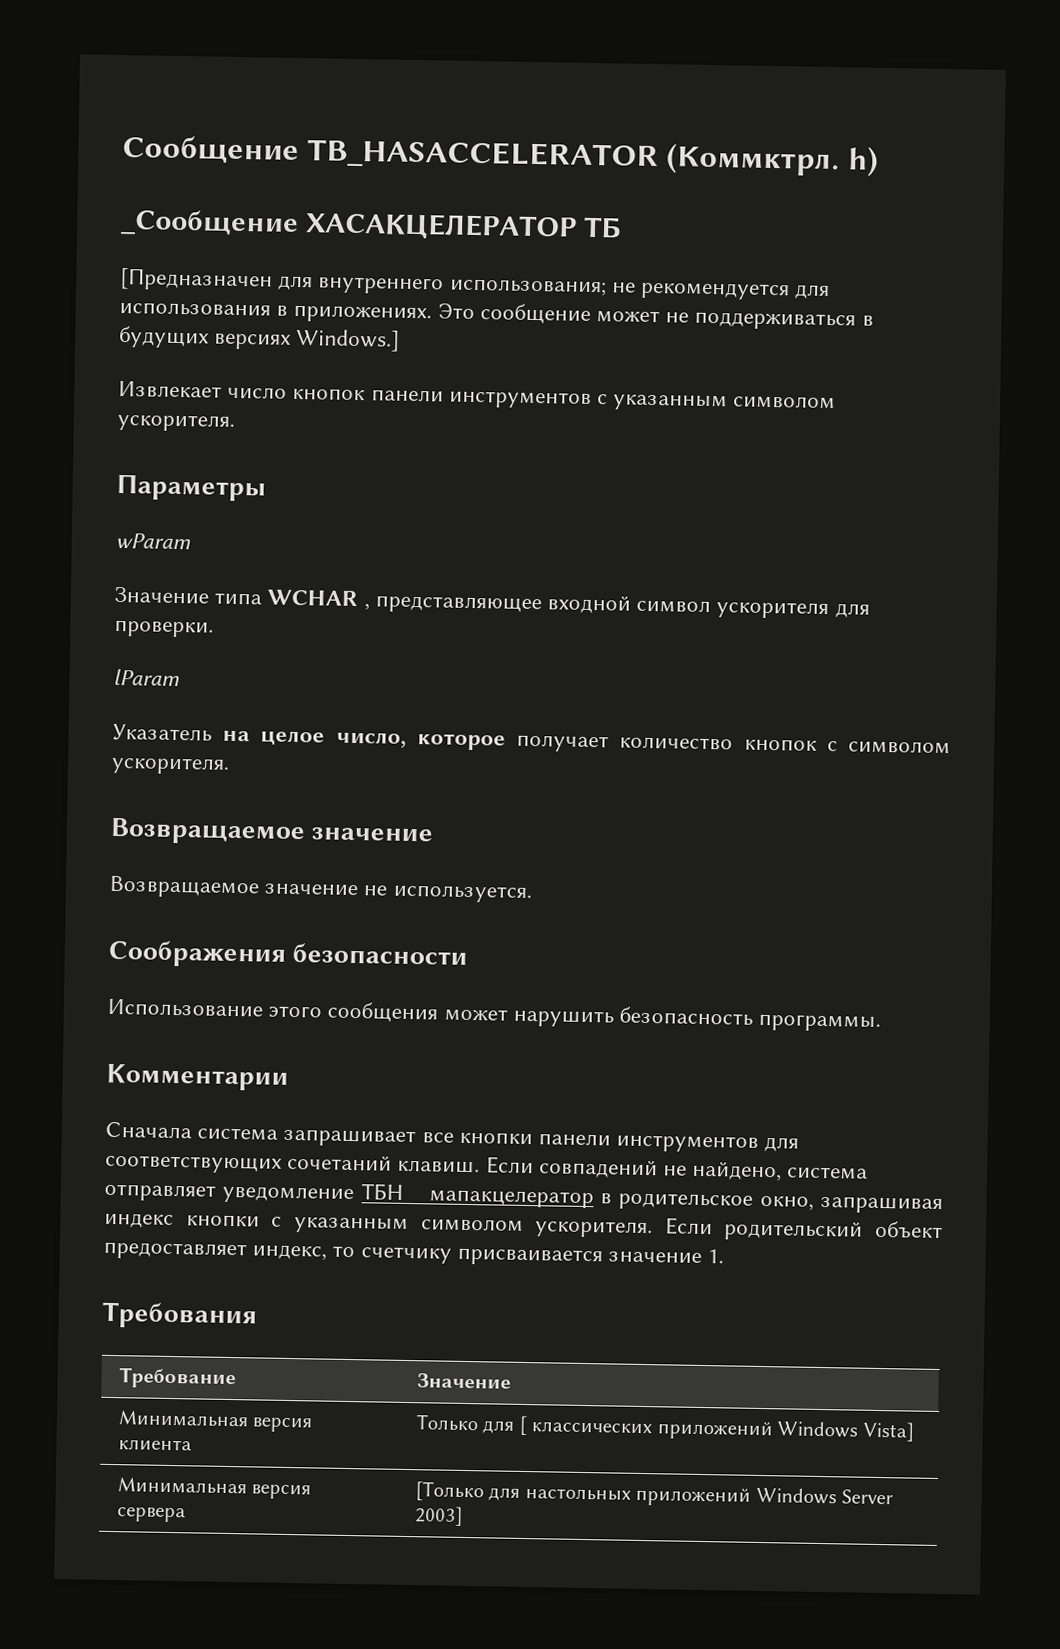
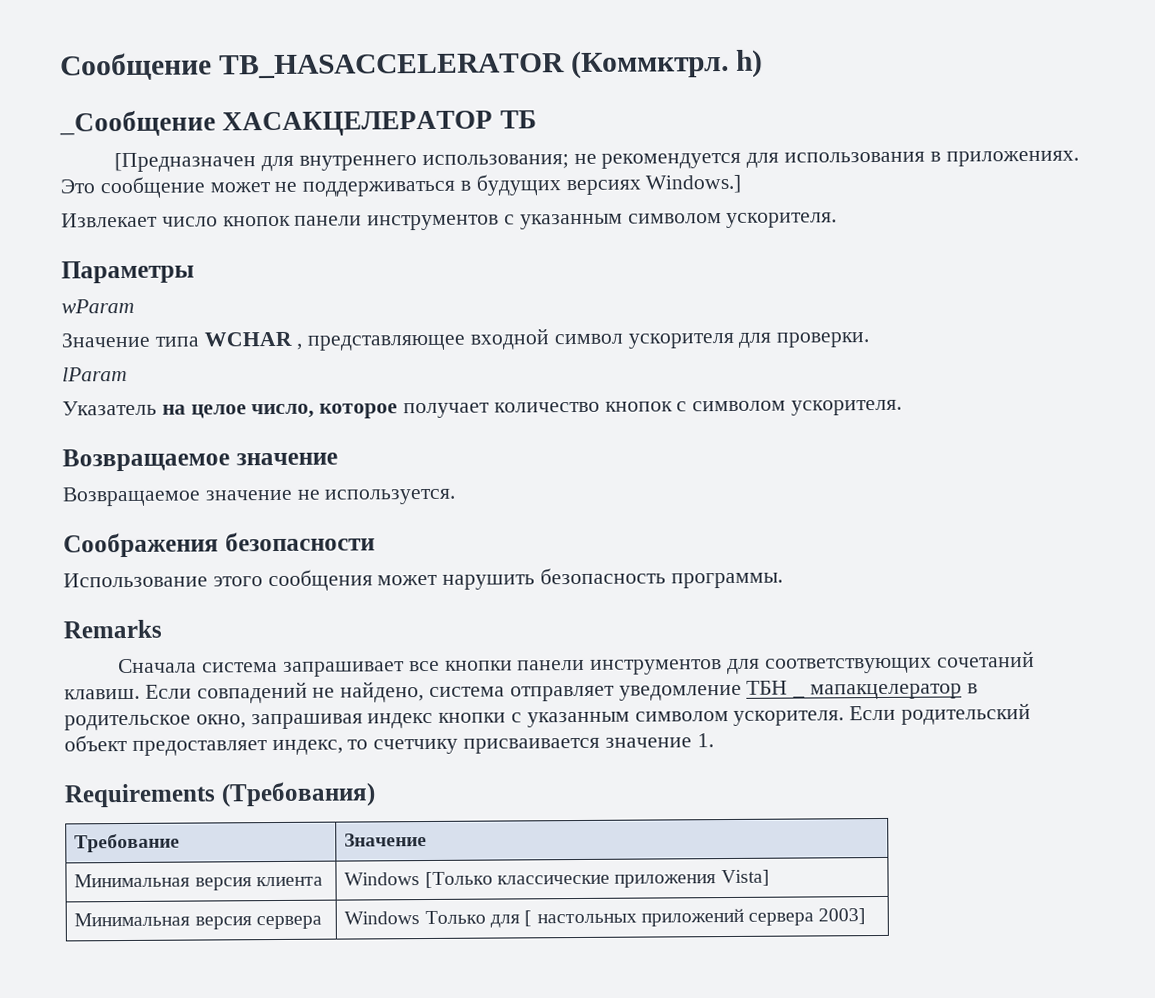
- Комментарии
+ Remarks
- Требования
+ Requirements (Требования)
- Минимальная версия клиента | Только для [ классических приложений Windows Vista]
- Минимальная версия сервера | [Только для настольных приложений Windows Server 2003]
+ Минимальная версия клиента | Windows [Только классические приложения Vista]
+ Минимальная версия сервера | Windows Только для [ настольных приложений сервера 2003]

